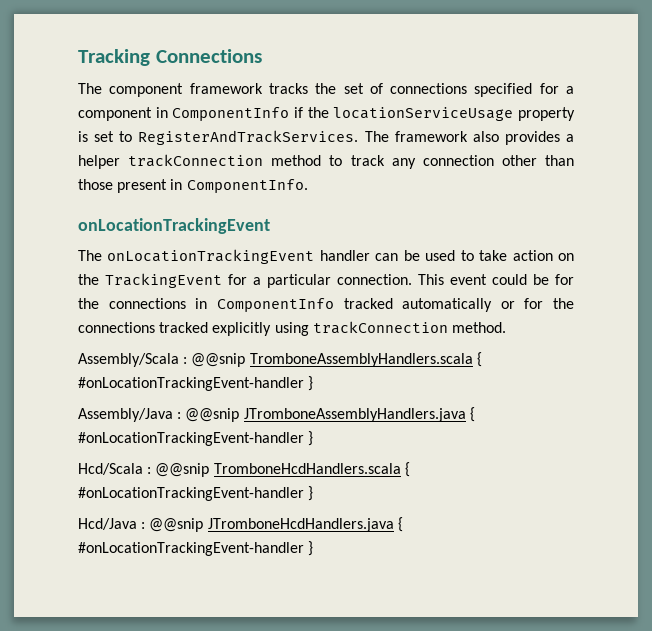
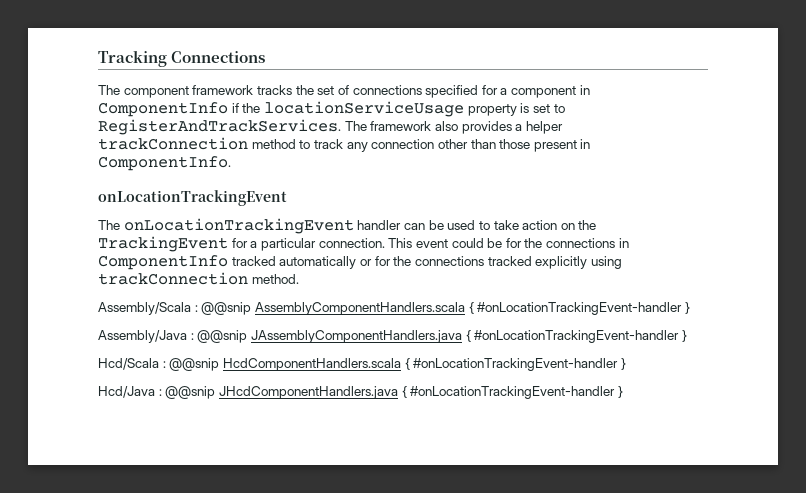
- Assembly/Scala : @@snip TromboneAssemblyHandlers.scala { #onLocationTrackingEvent-handler }
+ Assembly/Scala : @@snip AssemblyComponentHandlers.scala { #onLocationTrackingEvent-handler }
- Assembly/Java : @@snip JTromboneAssemblyHandlers.java { #onLocationTrackingEvent-handler }
+ Assembly/Java : @@snip JAssemblyComponentHandlers.java { #onLocationTrackingEvent-handler }
- Hcd/Scala : @@snip TromboneHcdHandlers.scala { #onLocationTrackingEvent-handler }
+ Hcd/Scala : @@snip HcdComponentHandlers.scala { #onLocationTrackingEvent-handler }
- Hcd/Java : @@snip JTromboneHcdHandlers.java { #onLocationTrackingEvent-handler }
+ Hcd/Java : @@snip JHcdComponentHandlers.java { #onLocationTrackingEvent-handler }

